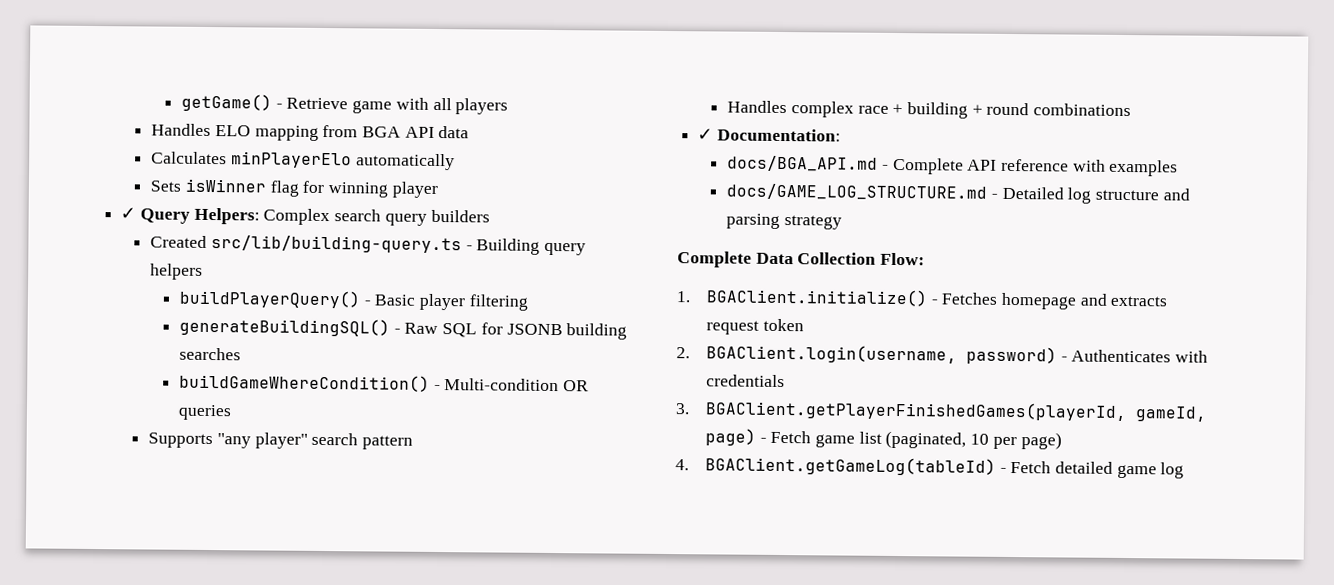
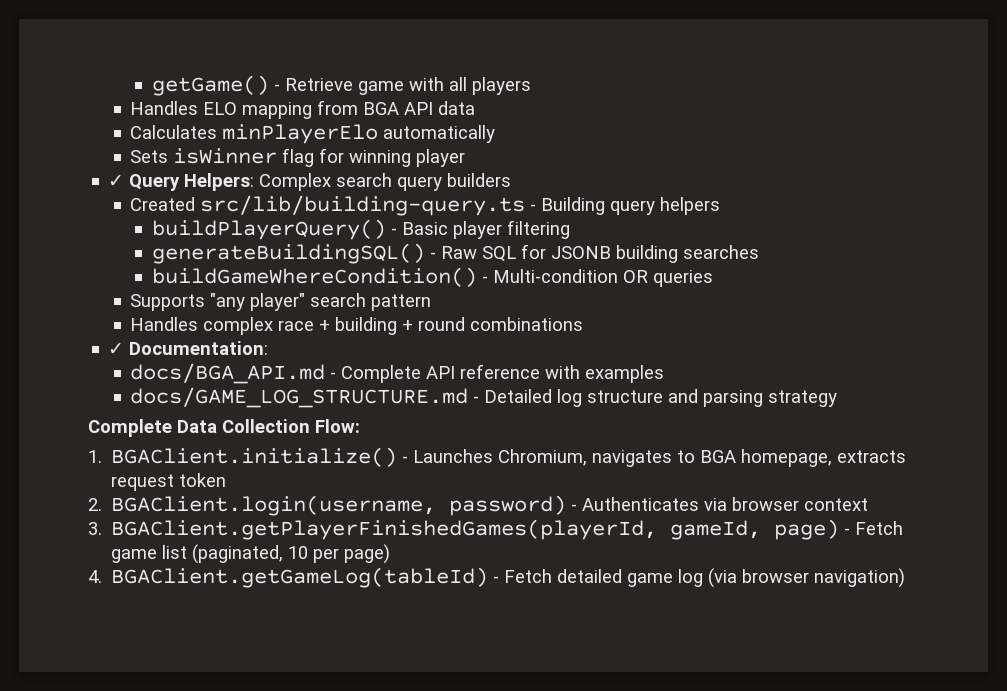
- 1. BGAClient.initialize() - Fetches homepage and extracts request token
+ 1. BGAClient.initialize() - Launches Chromium, navigates to BGA homepage, extracts request token
- 2. BGAClient.login(username, password) - Authenticates with credentials
+ 2. BGAClient.login(username, password) - Authenticates via browser context
- 4. BGAClient.getGameLog(tableId) - Fetch detailed game log
+ 4. BGAClient.getGameLog(tableId) - Fetch detailed game log (via browser navigation)

